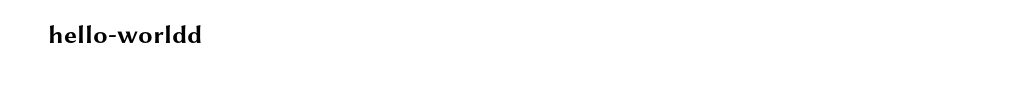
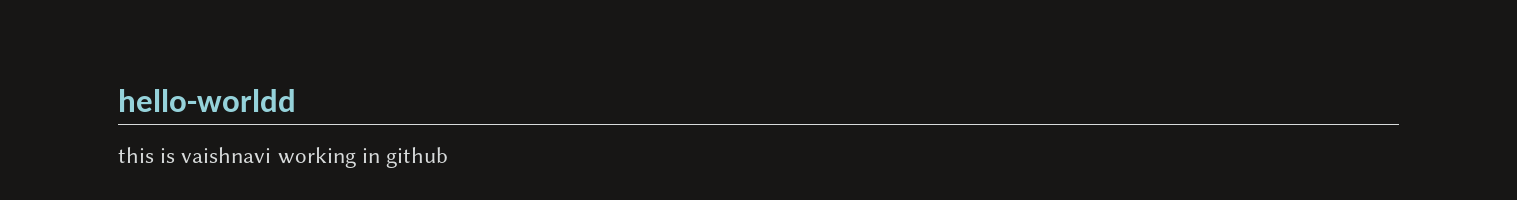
+ this is vaishnavi working in github

